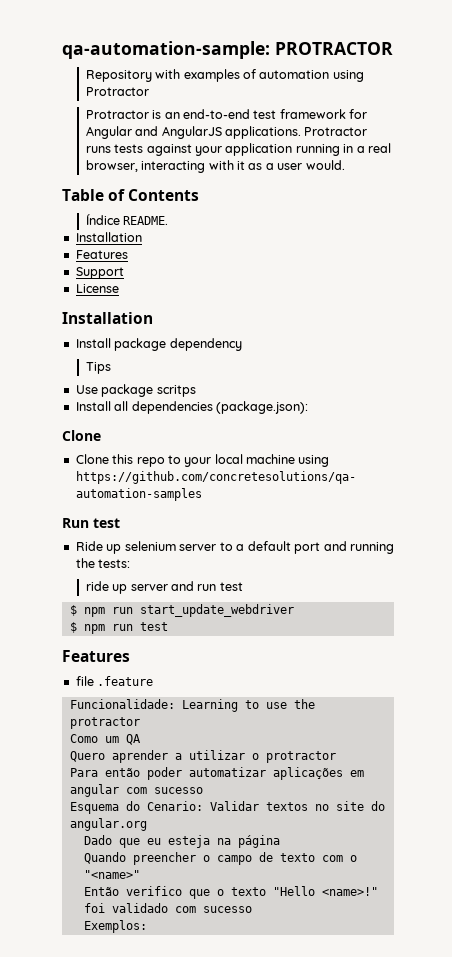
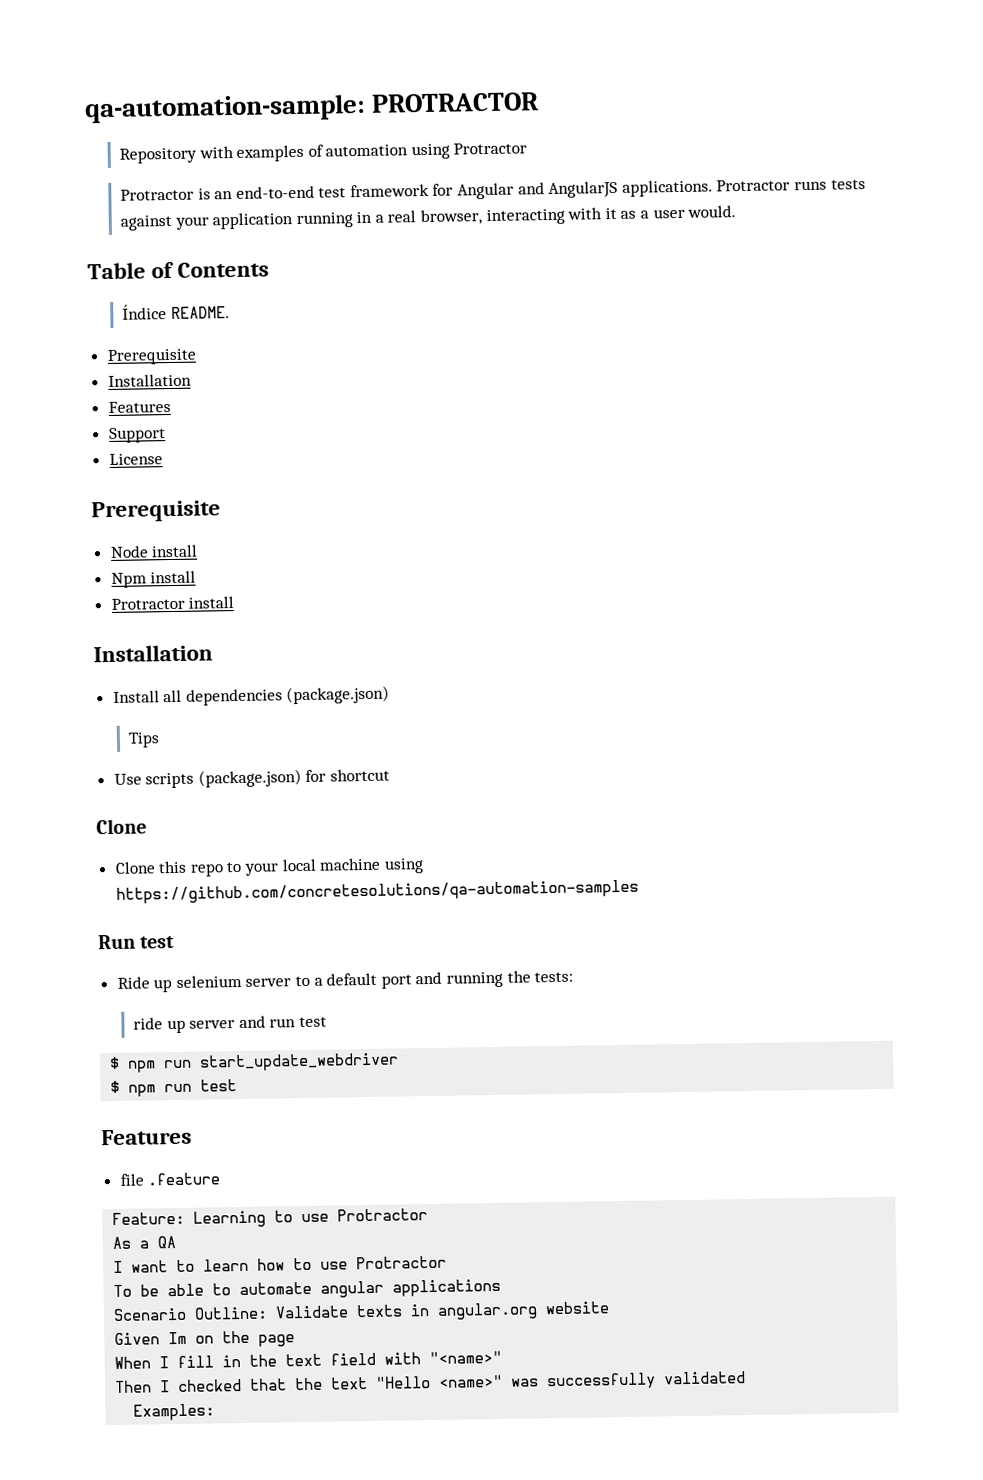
  Índice README.
+ Prerequisite
  License
+ Prerequisite
+ Node install
+ Npm install
+ Protractor install
- Install package dependency
+ Install all dependencies (package.json)
- Use package scritps
- Install all dependencies (package.json):
+ Use scripts (package.json) for shortcut
- Funcionalidade: Learning to use the protractor
- Como um QA
- Quero aprender a utilizar o protractor
- Para então poder automatizar aplicações em angular com sucesso
- Esquema do Cenario: Validar textos no site do angular.org
- Dado que eu esteja na página
- Quando preencher o campo de texto com o "<name>"
- Então verifico que o texto "Hello <name>!" foi validado com sucesso
- Exemplos:
+ Feature: Learning to use Protractor
+ As a QA
+ I want to learn how to use Protractor
+ To be able to automate angular applications
+ Scenario Outline: Validate texts in angular.org website
+ Given Im on the page
+ When I fill in the text field with "<name>"
+ Then I checked that the text "Hello <name>" was successfully validated
+ Examples:

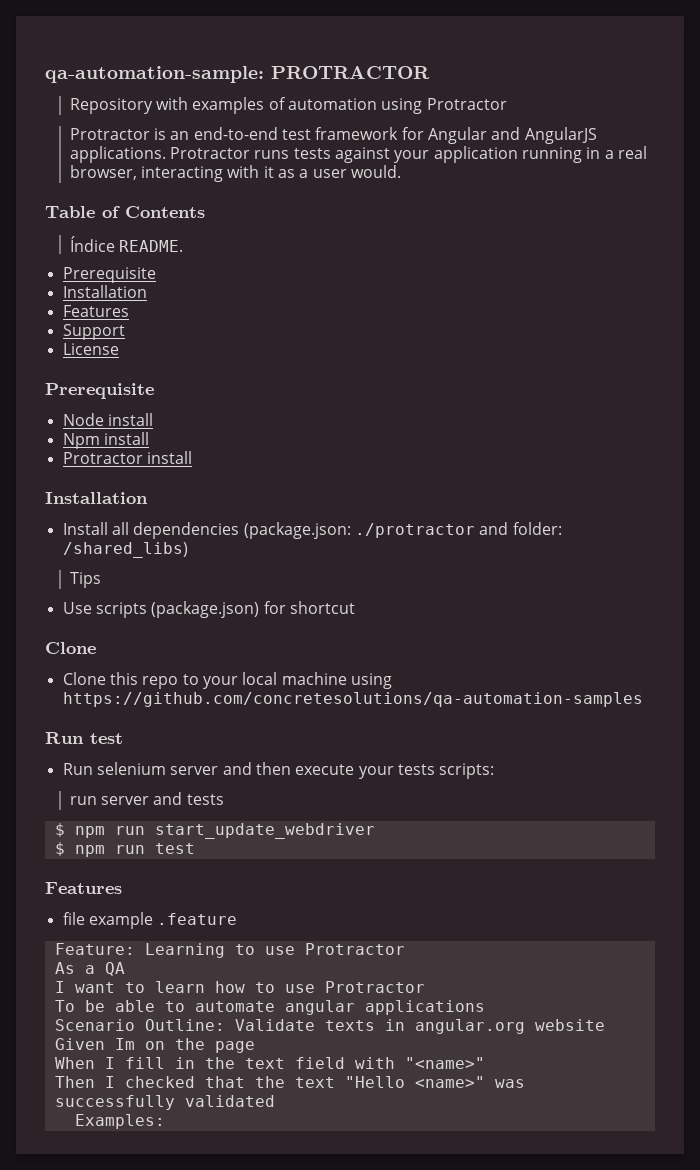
- Install all dependencies (package.json)
+ Install all dependencies (package.json: ./protractor and folder: /shared_libs)
- Ride up selenium server to a default port and running the tests:
- ride up server and run test
+ Run selenium server and then execute your tests scripts:
+ run server and tests
- file .feature
+ file example .feature

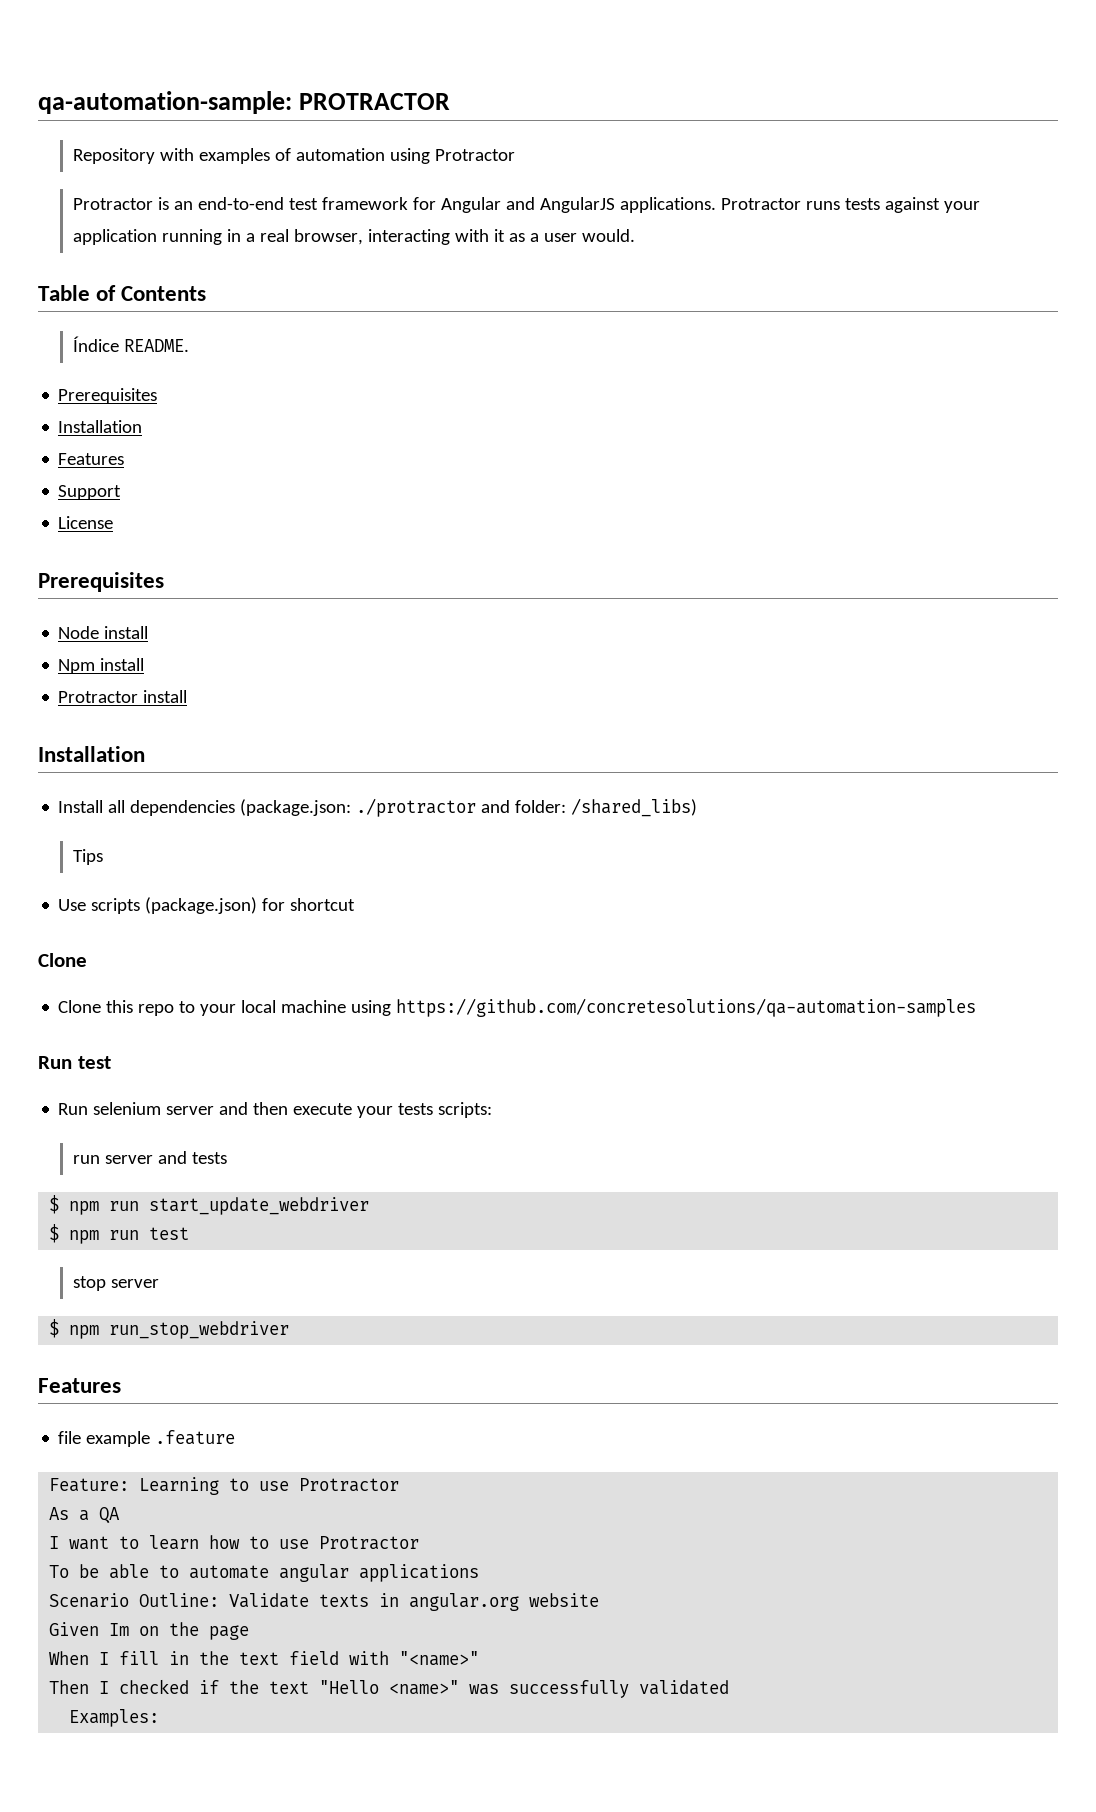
  Índice README.
- Prerequisite
+ Prerequisites
  License
- Prerequisite
+ Prerequisites
+ stop server
+ $ npm run_stop_webdriver
- Then I checked that the text "Hello <name>" was successfully validated
+ Then I checked if the text "Hello <name>" was successfully validated

